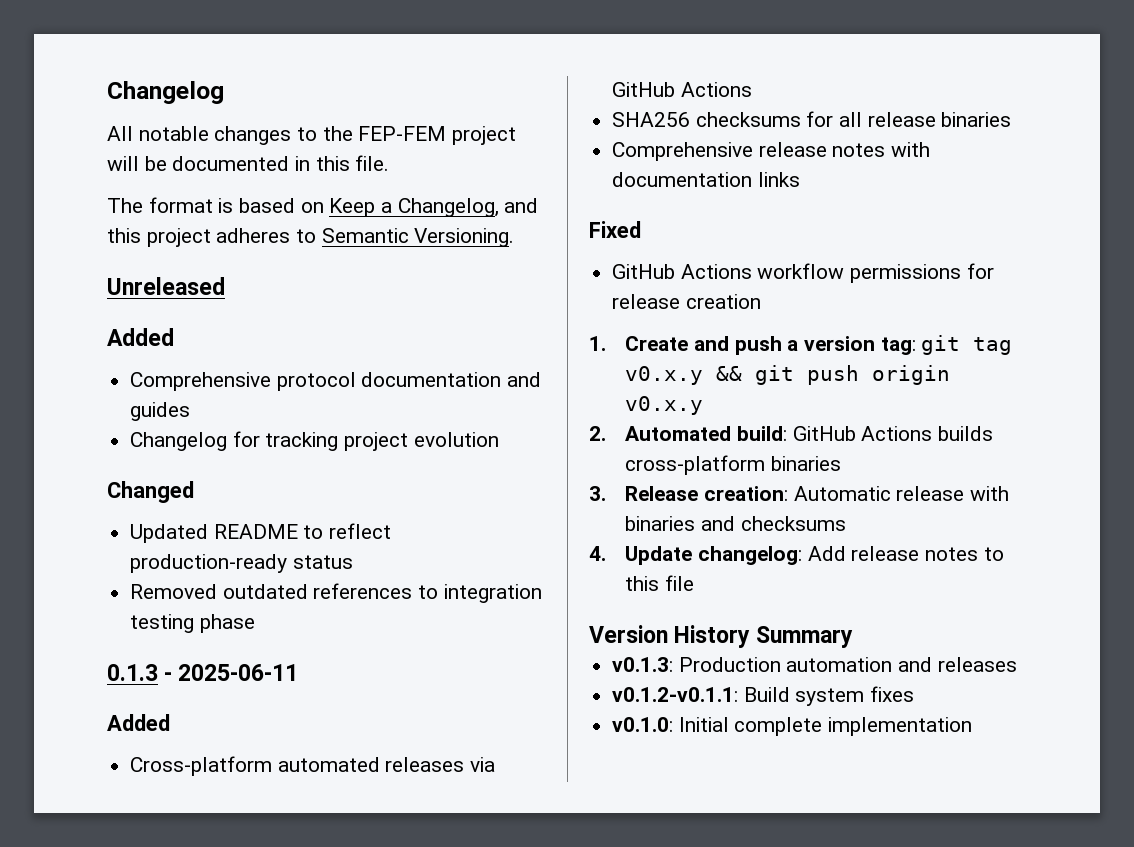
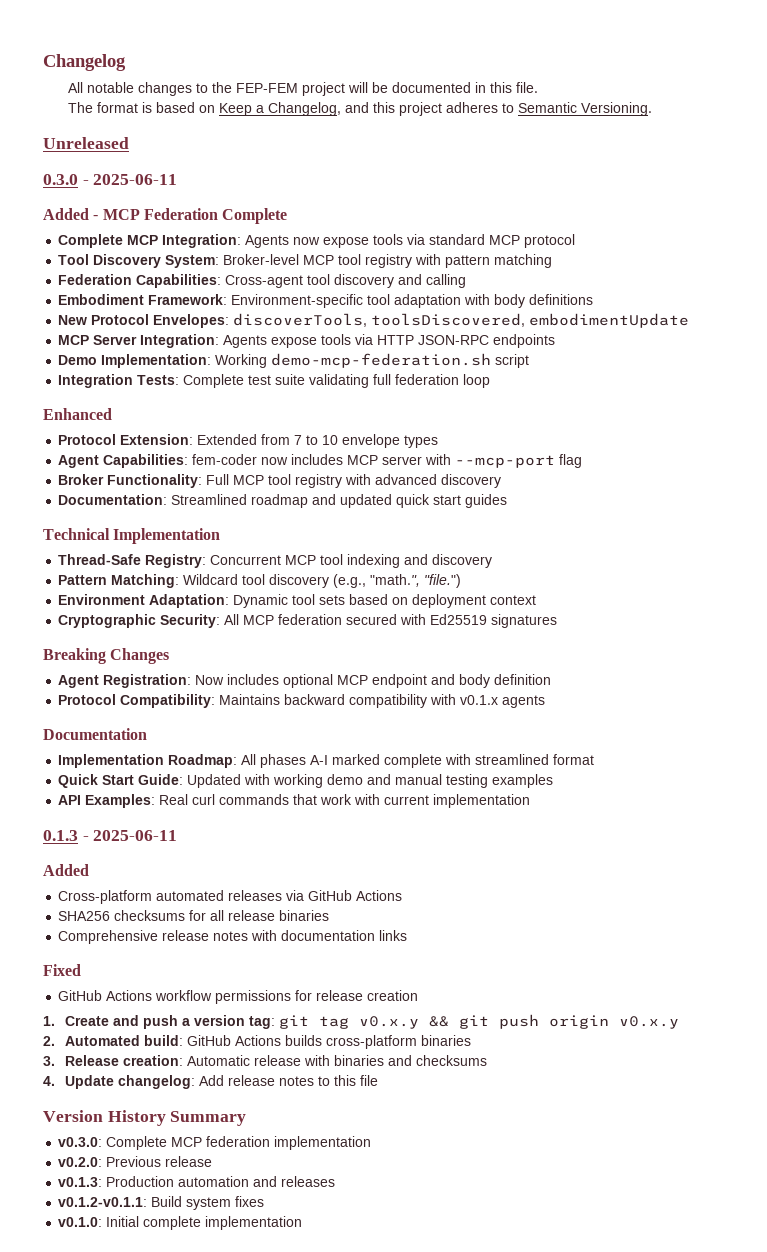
  Unreleased
- Added
- Comprehensive protocol documentation and guides
- Changelog for tracking project evolution
- Changed
- Updated README to reflect production-ready status
- Removed outdated references to integration testing phase
+ 0.3.0 - 2025-06-11
+ Added - MCP Federation Complete
+ Complete MCP Integration: Agents now expose tools via standard MCP protocol
+ Tool Discovery System: Broker-level MCP tool registry with pattern matching
+ Federation Capabilities: Cross-agent tool discovery and calling
+ Embodiment Framework: Environment-specific tool adaptation with body definitions
+ New Protocol Envelopes: discoverTools, toolsDiscovered, embodimentUpdate
+ MCP Server Integration: Agents expose tools via HTTP JSON-RPC endpoints
+ Demo Implementation: Working demo-mcp-federation.sh script
+ Integration Tests: Complete test suite validating full federation loop
+ Enhanced
+ Protocol Extension: Extended from 7 to 10 envelope types
+ Agent Capabilities: fem-coder now includes MCP server with --mcp-port flag
+ Broker Functionality: Full MCP tool registry with advanced discovery
+ Documentation: Streamlined roadmap and updated quick start guides
+ Technical Implementation
+ Thread-Safe Registry: Concurrent MCP tool indexing and discovery
+ Pattern Matching: Wildcard tool discovery (e.g., "math.", "file.")
+ Environment Adaptation: Dynamic tool sets based on deployment context
+ Cryptographic Security: All MCP federation secured with Ed25519 signatures
+ Breaking Changes
+ Agent Registration: Now includes optional MCP endpoint and body definition
+ Protocol Compatibility: Maintains backward compatibility with v0.1.x agents
+ Documentation
+ Implementation Roadmap: All phases A-I marked complete with streamlined format
+ Quick Start Guide: Updated with working demo and manual testing examples
+ API Examples: Real curl commands that work with current implementation
+ v0.3.0: Complete MCP federation implementation
+ v0.2.0: Previous release

